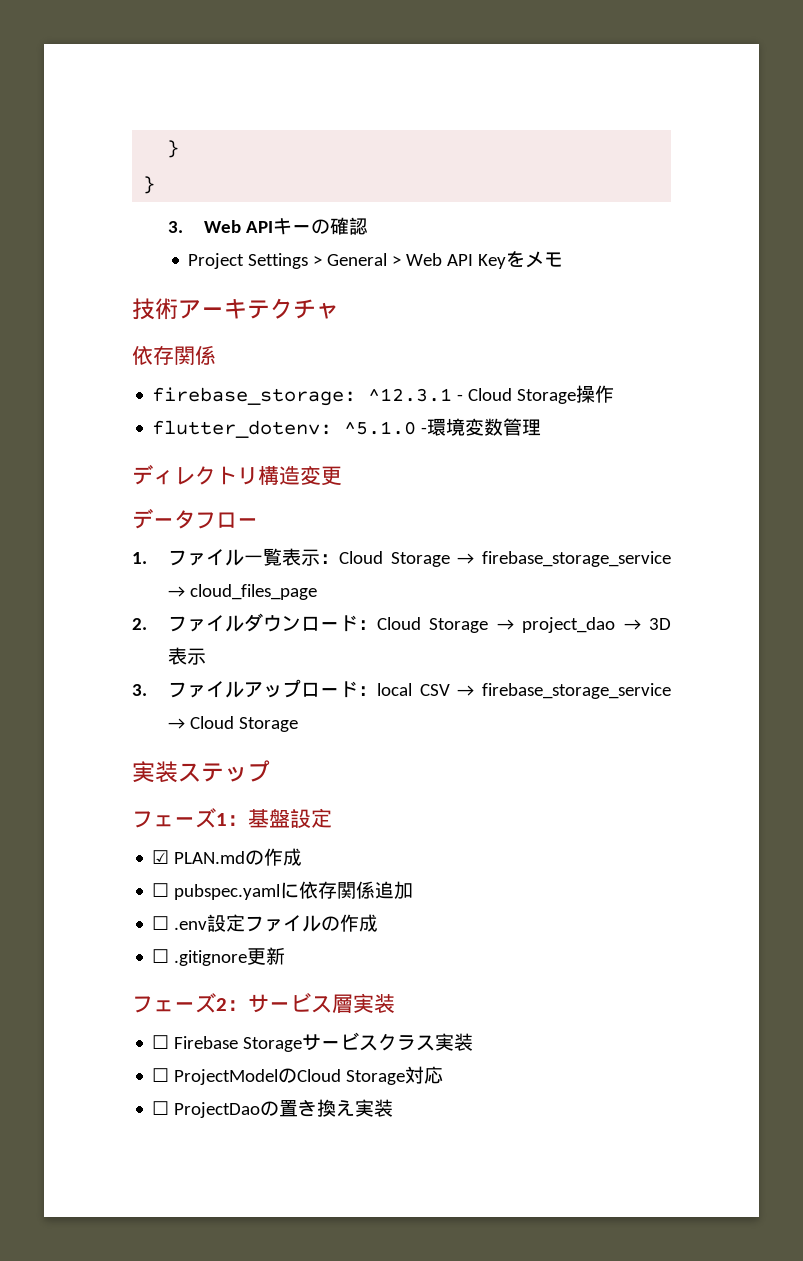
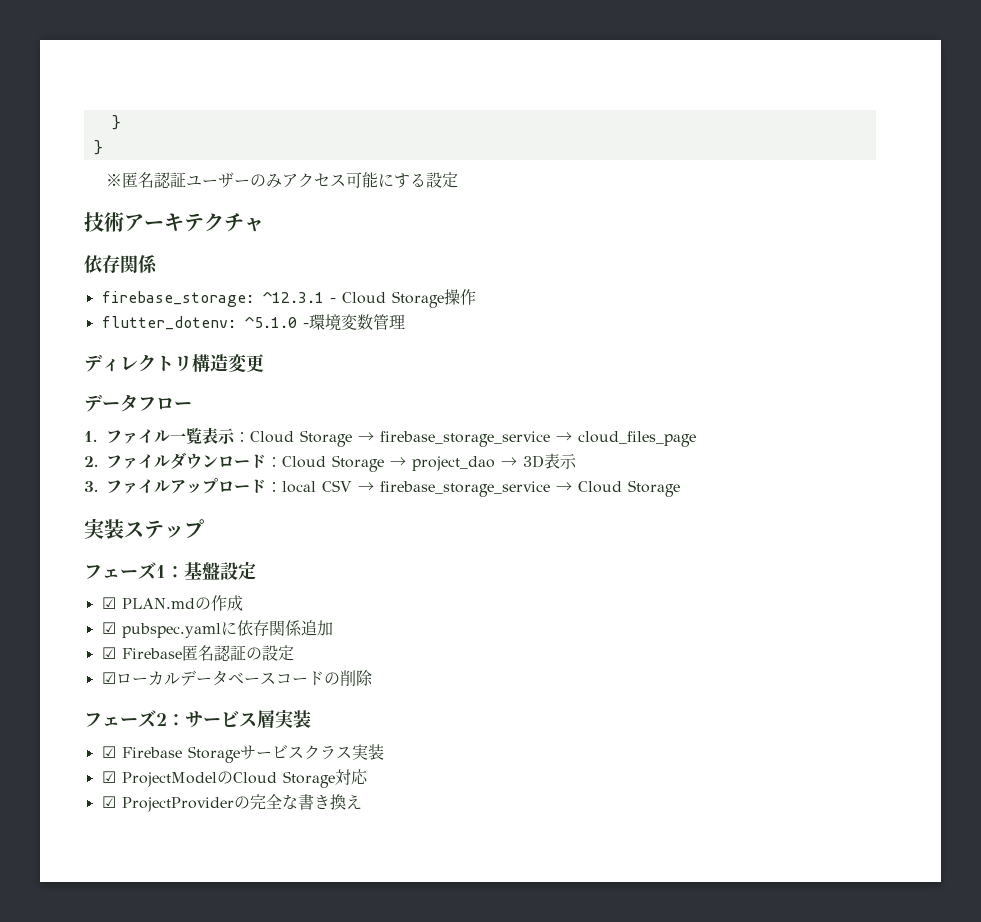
- 3. Web APIキーの確認
- Project Settings > General > Web API Keyをメモ
+ ※匿名認証ユーザーのみアクセス可能にする設定
- ☐ pubspec.yamlに依存関係追加
+ ☑ pubspec.yamlに依存関係追加
- ☐ .env設定ファイルの作成
- ☐ .gitignore更新
+ ☑ Firebase匿名認証の設定
+ ☑ローカルデータベースコードの削除
- ☐ Firebase Storageサービスクラス実装
+ ☑ Firebase Storageサービスクラス実装
- ☐ ProjectModelのCloud Storage対応
+ ☑ ProjectModelのCloud Storage対応
- ☐ ProjectDaoの置き換え実装
+ ☑ ProjectProviderの完全な書き換え

